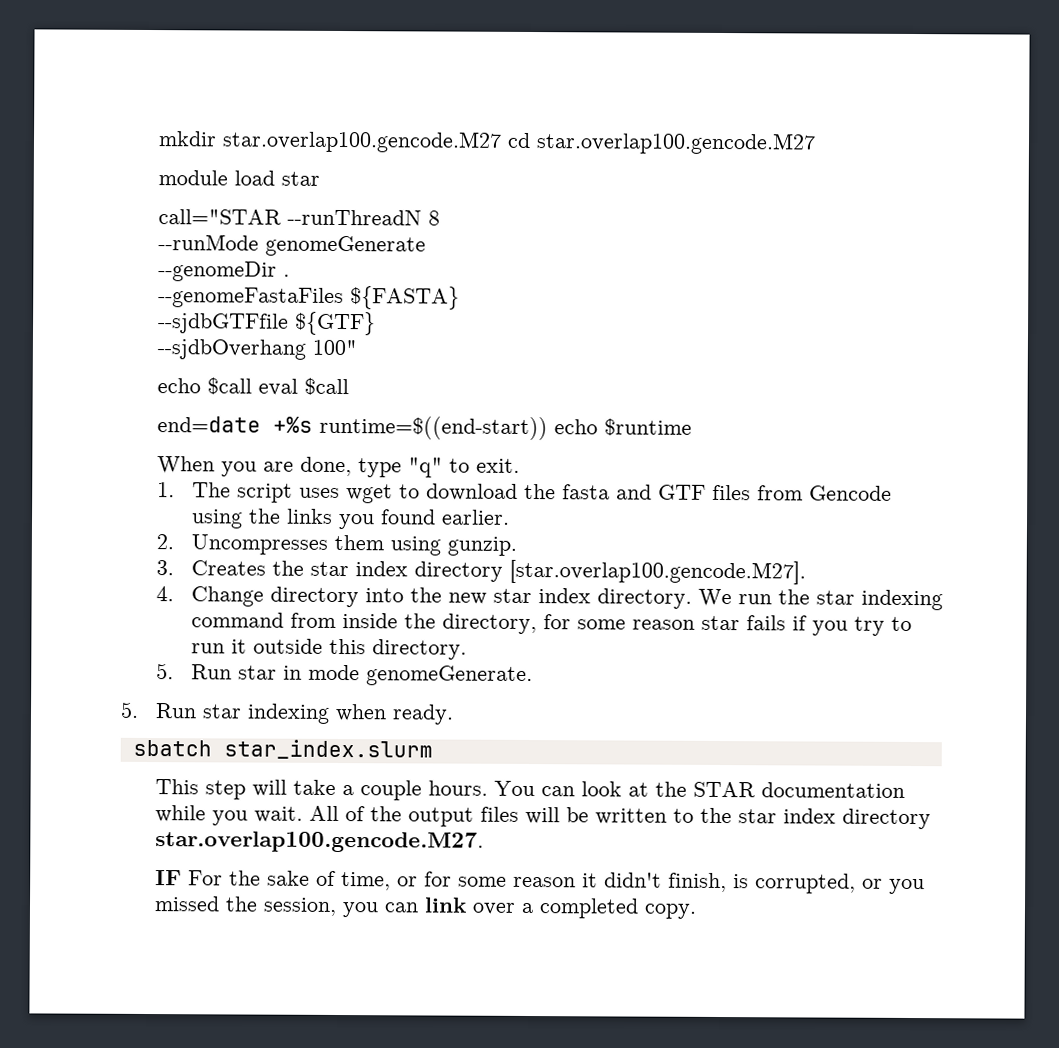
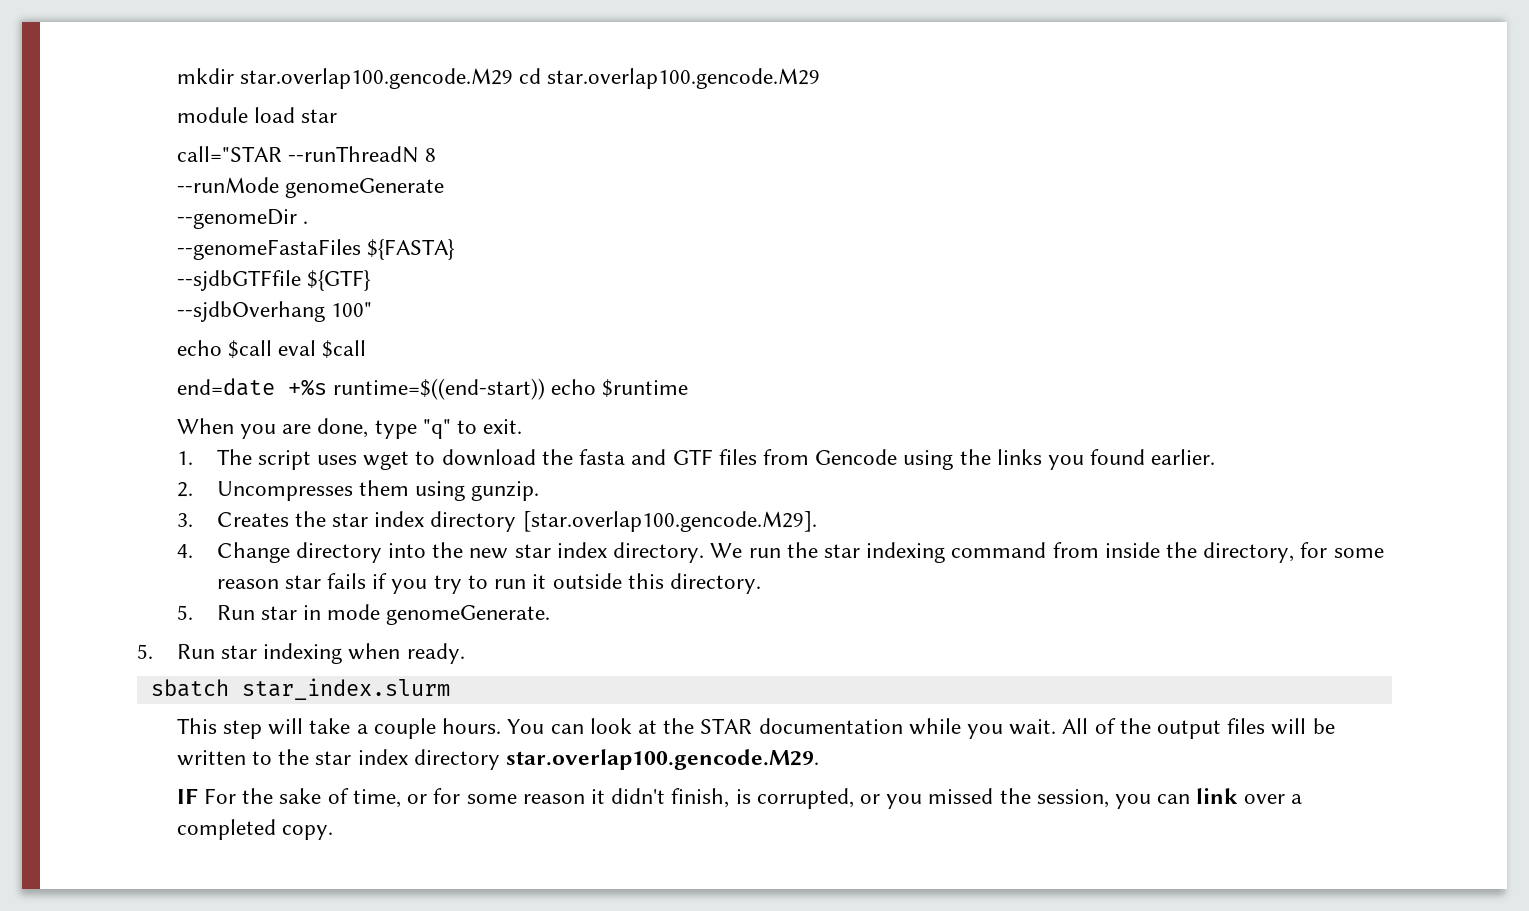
- mkdir star.overlap100.gencode.M27 cd star.overlap100.gencode.M27
+ mkdir star.overlap100.gencode.M29 cd star.overlap100.gencode.M29
- 3. Creates the star index directory [star.overlap100.gencode.M27].
+ 3. Creates the star index directory [star.overlap100.gencode.M29].
- All of the output files will be written to the star index directory star.overlap100.gencode.M27.
+ All of the output files will be written to the star index directory star.overlap100.gencode.M29.

